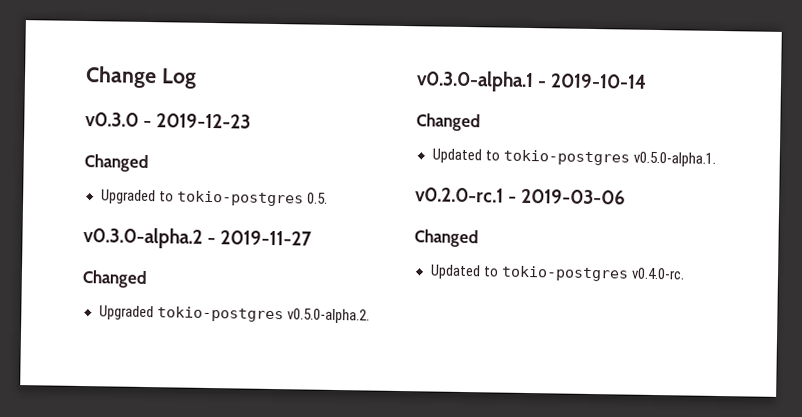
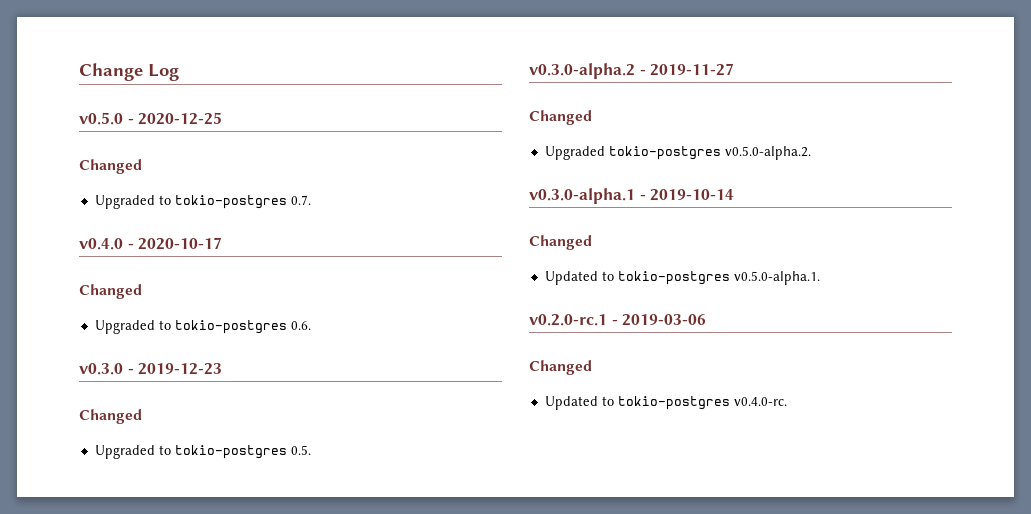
+ v0.5.0 - 2020-12-25
+ Changed
+ Upgraded to tokio-postgres 0.7.
+ v0.4.0 - 2020-10-17
+ Changed
+ Upgraded to tokio-postgres 0.6.

